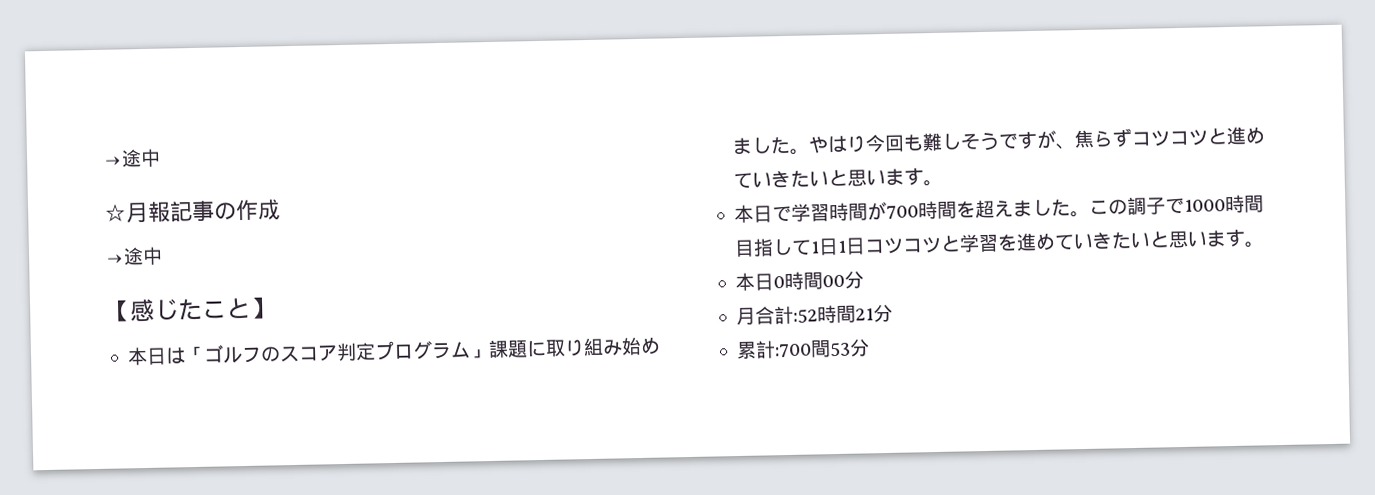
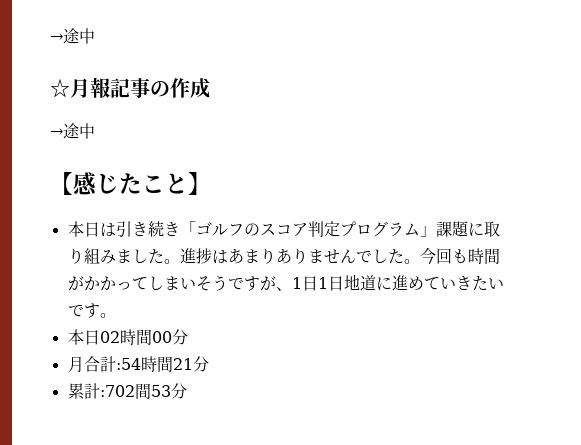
- 本日は「ゴルフのスコア判定プログラム」課題に取り組み始めました。やはり今回も難しそうですが、焦らずコツコツと進めていきたいと思います。
- 本日で学習時間が700時間を超えました。この調子で1000時間目指して1日1日コツコツと学習を進めていきたいと思います。
- 本日0時間00分
+ 本日は引き続き「ゴルフのスコア判定プログラム」課題に取り組みました。進捗はあまりありませんでした。今回も時間がかかってしまいそうですが、1日1日地道に進めていきたいです。
+ 本日02時間00分
- 月合計:52時間21分
+ 月合計:54時間21分
- 累計:700間53分
+ 累計:702間53分

